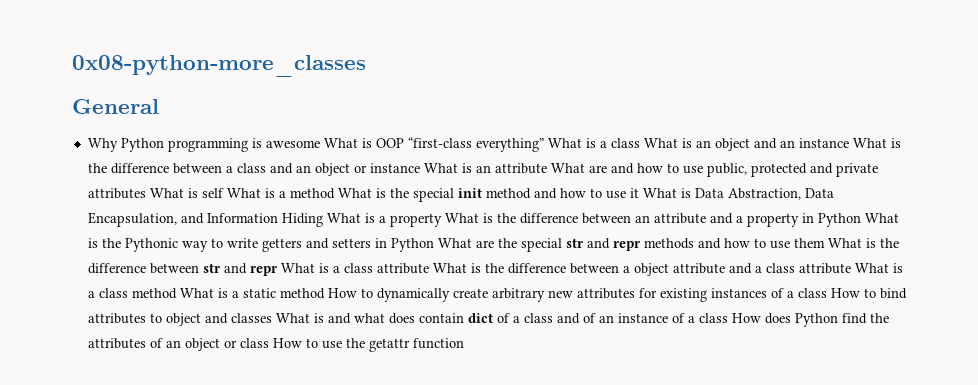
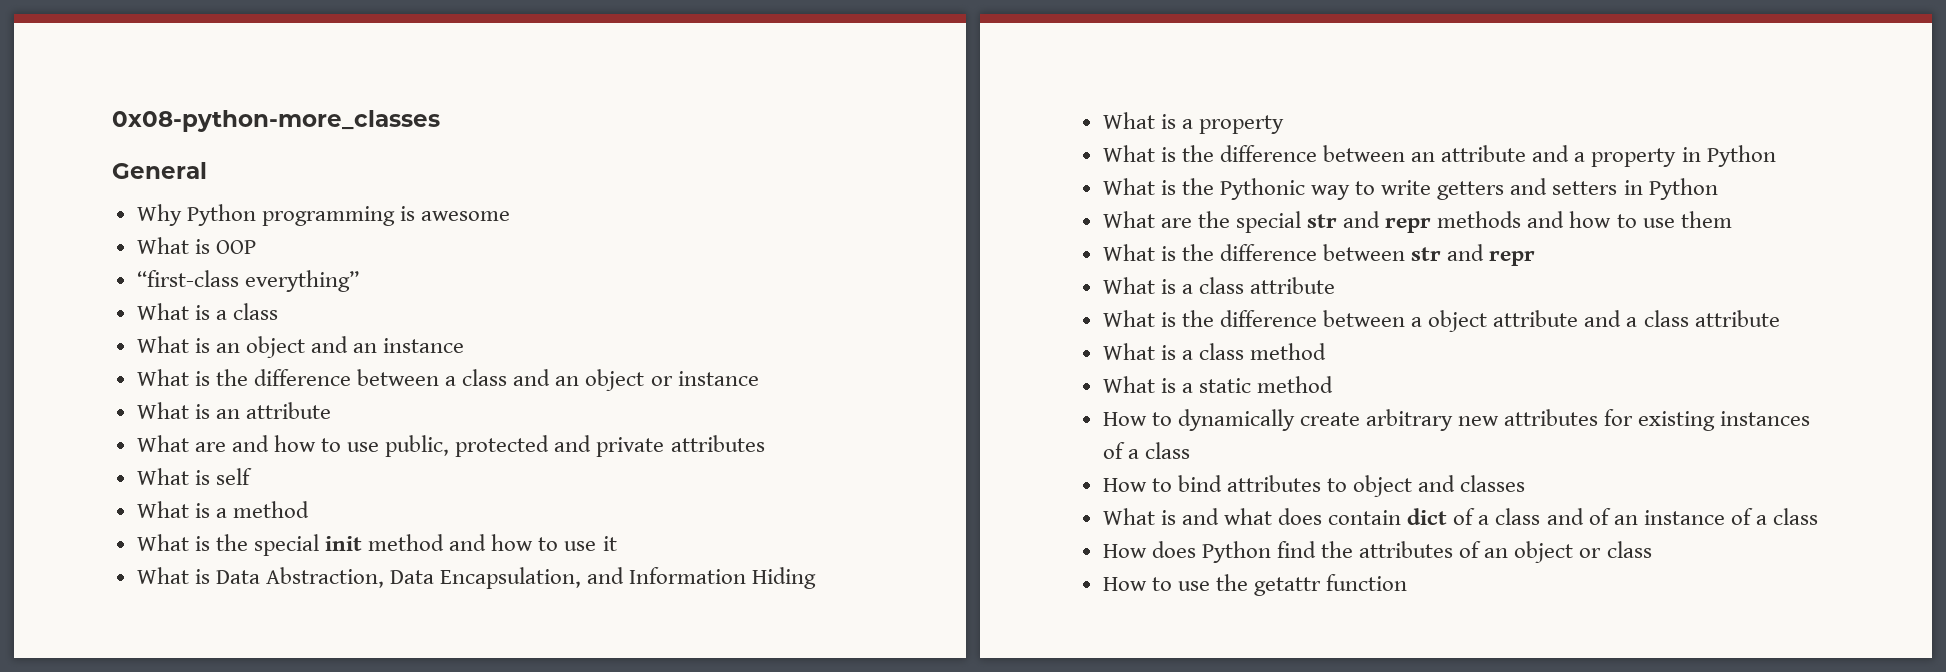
- Why Python programming is awesome What is OOP “first-class everything” What is a class What is an object and an instance What is the difference between a class and an object or instance What is an attribute What are and how to use public, protected and private attributes What is self What is a method What is the special init method and how to use it What is Data Abstraction, Data Encapsulation, and Information Hiding What is a property What is the difference between an attribute and a property in Python What is the Pythonic way to write getters and setters in Python What are the special str and repr methods and how to use them What is the difference between str and repr What is a class attribute What is the difference between a object attribute and a class attribute What is a class method What is a static method How to dynamically create arbitrary new attributes for existing instances of a class How to bind attributes to object and classes What is and what does contain dict of a class and of an instance of a class How does Python find the attributes of an object or class How to use the getattr function
+ Why Python programming is awesome
+ What is OOP
+ “first-class everything”
+ What is a class
+ What is an object and an instance
+ What is the difference between a class and an object or instance
+ What is an attribute
+ What are and how to use public, protected and private attributes
+ What is self
+ What is a method
+ What is the special init method and how to use it
+ What is Data Abstraction, Data Encapsulation, and Information Hiding
+ What is a property
+ What is the difference between an attribute and a property in Python
+ What is the Pythonic way to write getters and setters in Python
+ What are the special str and repr methods and how to use them
+ What is the difference between str and repr
+ What is a class attribute
+ What is the difference between a object attribute and a class attribute
+ What is a class method
+ What is a static method
+ How to dynamically create arbitrary new attributes for existing instances of a class
+ How to bind attributes to object and classes
+ What is and what does contain dict of a class and of an instance of a class
+ How does Python find the attributes of an object or class
+ How to use the getattr function

